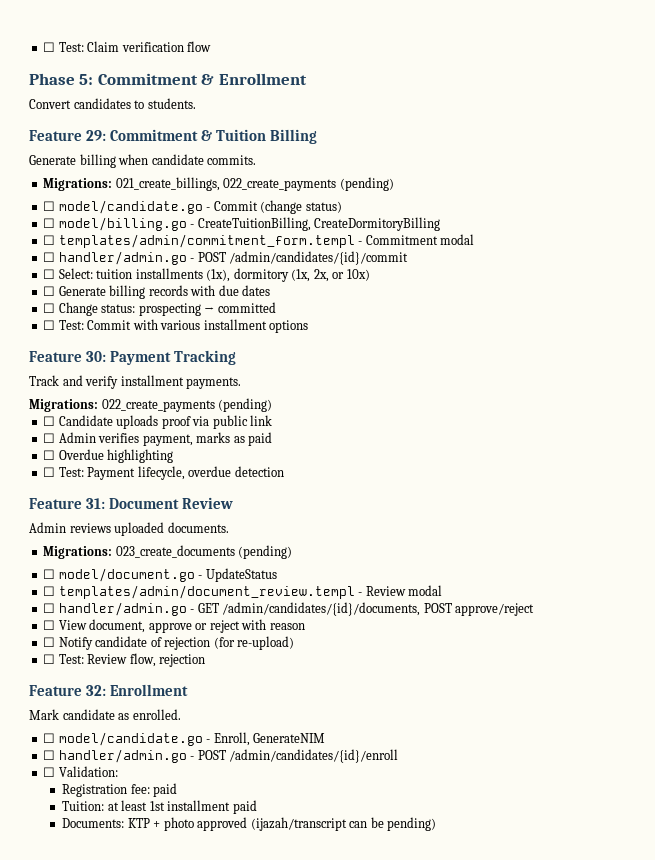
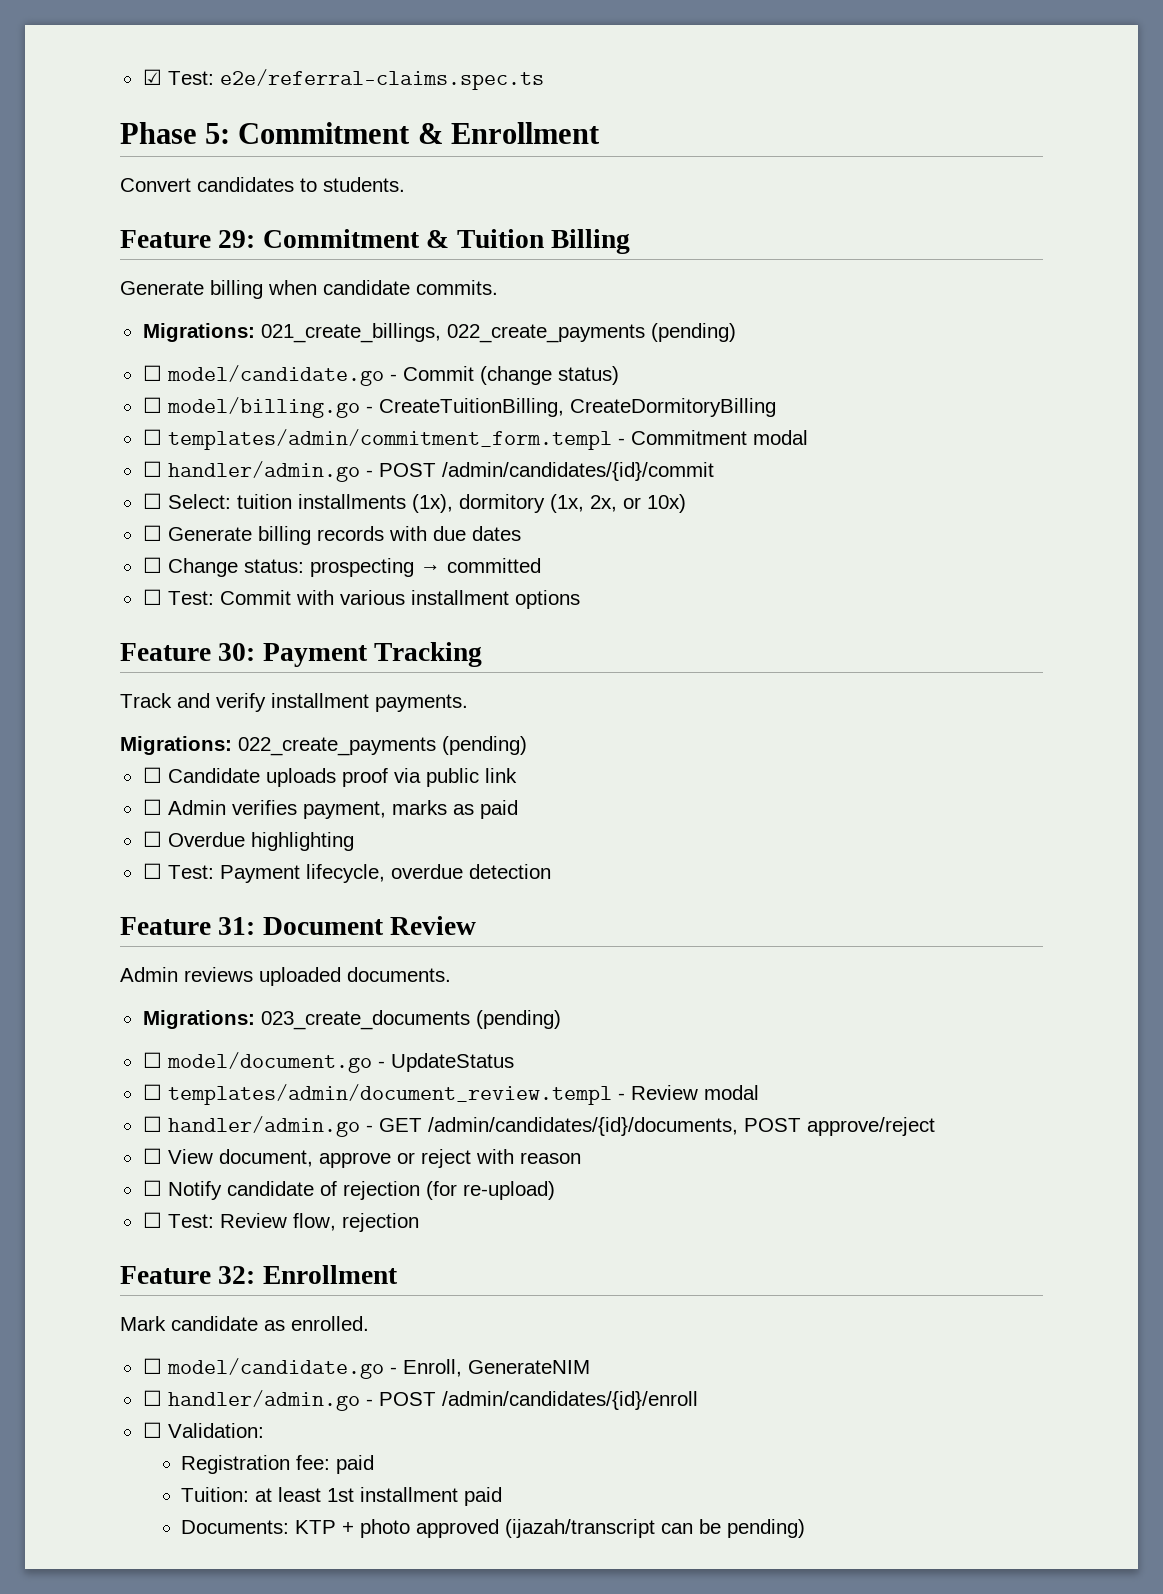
- ☐ Test: Claim verification flow
+ ☑ Test: e2e/referral-claims.spec.ts

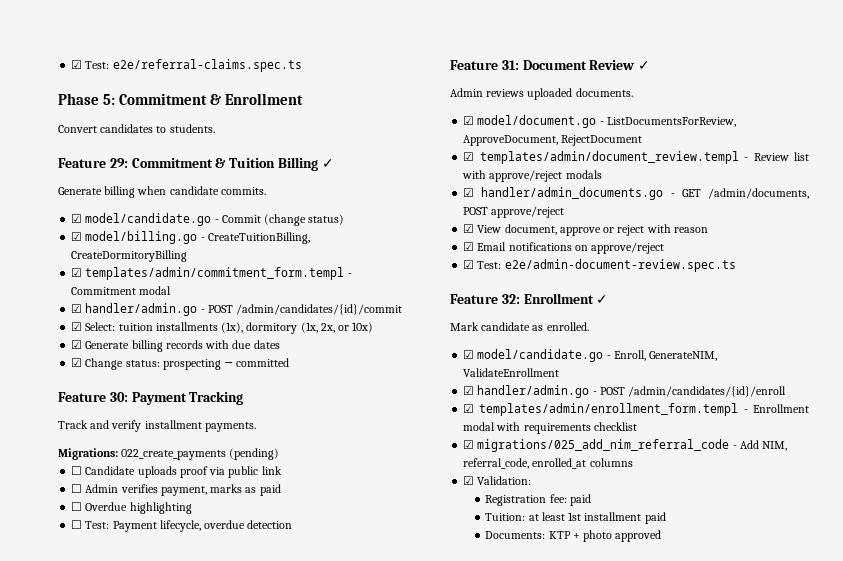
- Feature 29: Commitment & Tuition Billing
+ Feature 29: Commitment & Tuition Billing ✓
- Migrations: 021_create_billings, 022_create_payments (pending)
- ☐ model/candidate.go - Commit (change status)
+ ☑ model/candidate.go - Commit (change status)
- ☐ model/billing.go - CreateTuitionBilling, CreateDormitoryBilling
+ ☑ model/billing.go - CreateTuitionBilling, CreateDormitoryBilling
- ☐ templates/admin/commitment_form.templ - Commitment modal
+ ☑ templates/admin/commitment_form.templ - Commitment modal
- ☐ handler/admin.go - POST /admin/candidates/{id}/commit
+ ☑ handler/admin.go - POST /admin/candidates/{id}/commit
- ☐ Select: tuition installments (1x), dormitory (1x, 2x, or 10x)
+ ☑ Select: tuition installments (1x), dormitory (1x, 2x, or 10x)
- ☐ Generate billing records with due dates
+ ☑ Generate billing records with due dates
- ☐ Change status: prospecting → committed
+ ☑ Change status: prospecting → committed
- ☐ Test: Commit with various installment options
- Feature 31: Document Review
+ Feature 31: Document Review ✓
- Migrations: 023_create_documents (pending)
- ☐ model/document.go - UpdateStatus
- ☐ templates/admin/document_review.templ - Review modal
- ☐ handler/admin.go - GET /admin/candidates/{id}/documents, POST approve/reject
+ ☑ model/document.go - ListDocumentsForReview, ApproveDocument, RejectDocument
+ ☑ templates/admin/document_review.templ - Review list with approve/reject modals
+ ☑ handler/admin_documents.go - GET /admin/documents, POST approve/reject
- ☐ View document, approve or reject with reason
+ ☑ View document, approve or reject with reason
- ☐ Notify candidate of rejection (for re-upload)
- ☐ Test: Review flow, rejection
+ ☑ Email notifications on approve/reject
+ ☑ Test: e2e/admin-document-review.spec.ts
- Feature 32: Enrollment
+ Feature 32: Enrollment ✓
- ☐ model/candidate.go - Enroll, GenerateNIM
- ☐ handler/admin.go - POST /admin/candidates/{id}/enroll
+ ☑ model/candidate.go - Enroll, GenerateNIM, ValidateEnrollment
+ ☑ handler/admin.go - POST /admin/candidates/{id}/enroll
- ☐ Validation:
+ ☑ templates/admin/enrollment_form.templ - Enrollment modal with requirements checklist
+ ☑ migrations/025_add_nim_referral_code - Add NIM, referral_code, enrolled_at columns
+ ☑ Validation:
- Documents: KTP + photo approved (ijazah/transcript can be pending)
+ Documents: KTP + photo approved

